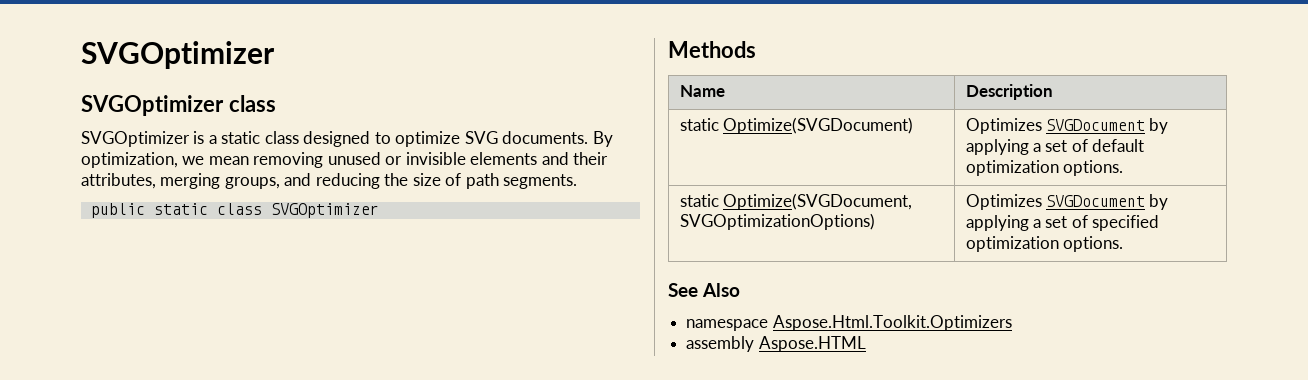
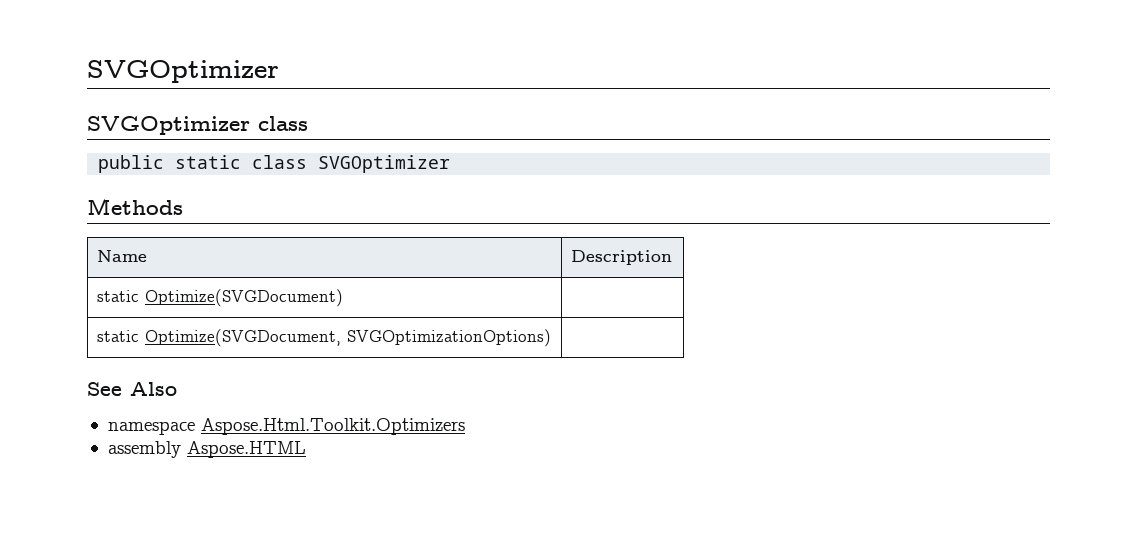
- SVGOptimizer is a static class designed to optimize SVG documents. By optimization, we mean removing unused or invisible elements and their attributes, merging groups, and reducing the size of path segments.
- static Optimize(SVGDocument) | Optimizes SVGDocument by applying a set of default optimization options.
- static Optimize(SVGDocument, SVGOptimizationOptions) | Optimizes SVGDocument by applying a set of specified optimization options.
+ static Optimize(SVGDocument) |
+ static Optimize(SVGDocument, SVGOptimizationOptions) |

